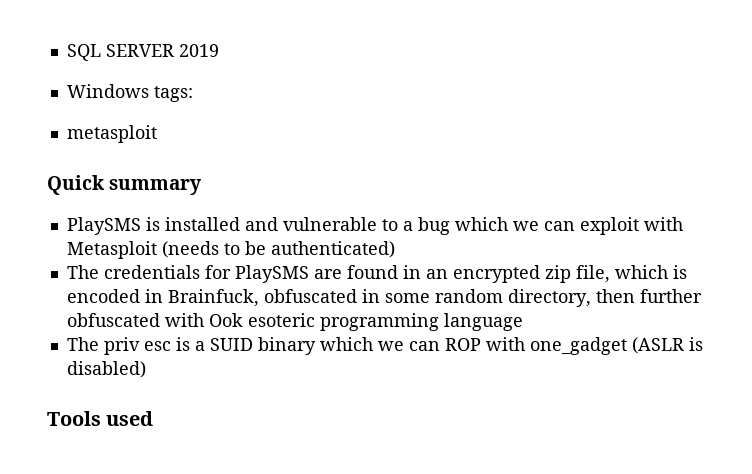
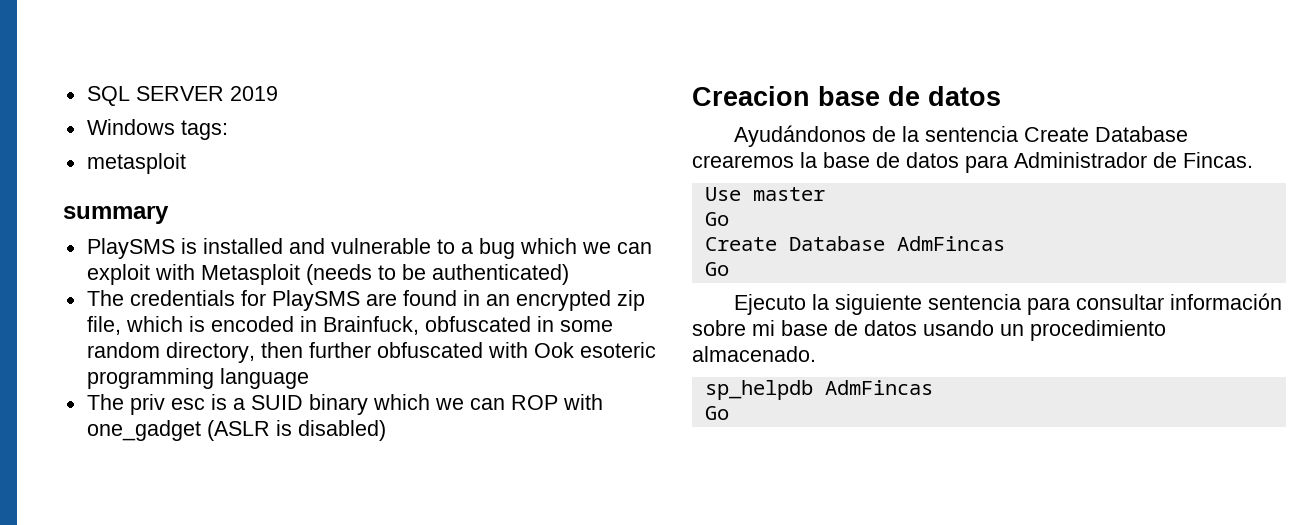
- Quick summary
+ summary
- Tools used
+ Creacion base de datos
+ Ayudándonos de la sentencia Create Database crearemos la base de datos para Administrador de Fincas.
+ Use master
+ Go
+ Create Database AdmFincas
+ Go
+ Ejecuto la siguiente sentencia para consultar información sobre mi base de datos usando un procedimiento almacenado.
+ sp_helpdb AdmFincas
+ Go

